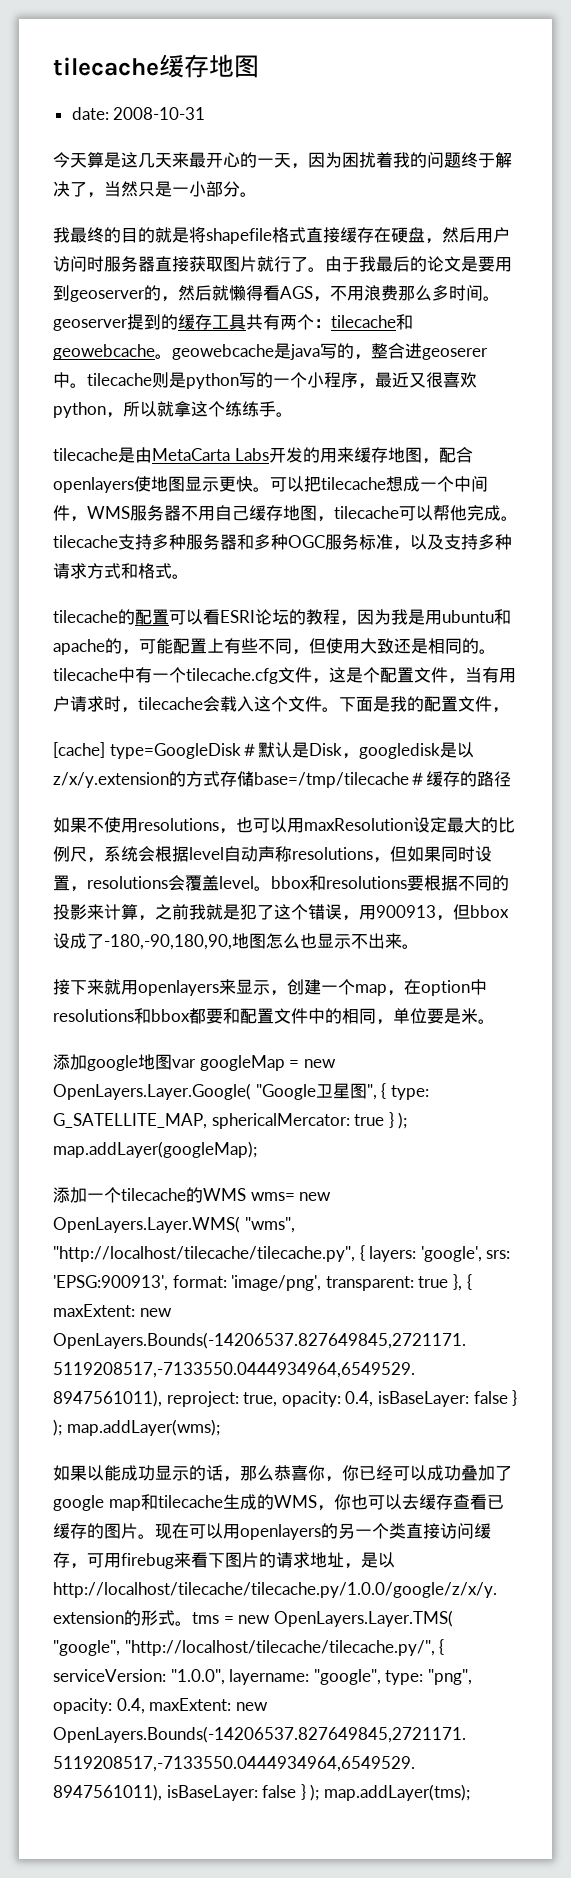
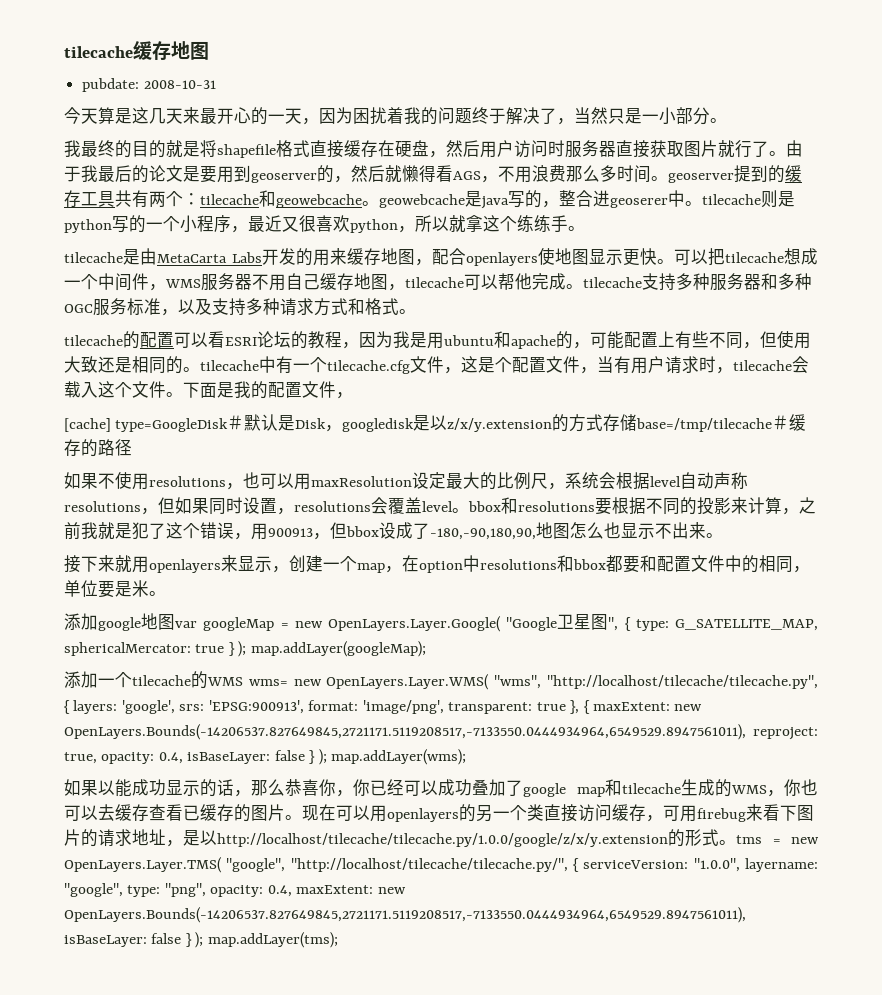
- date: 2008-10-31
+ pubdate: 2008-10-31

